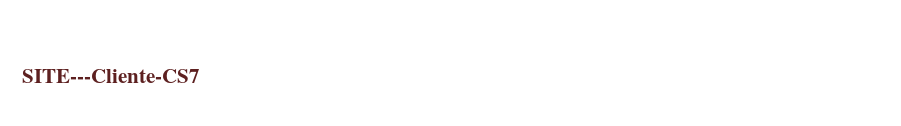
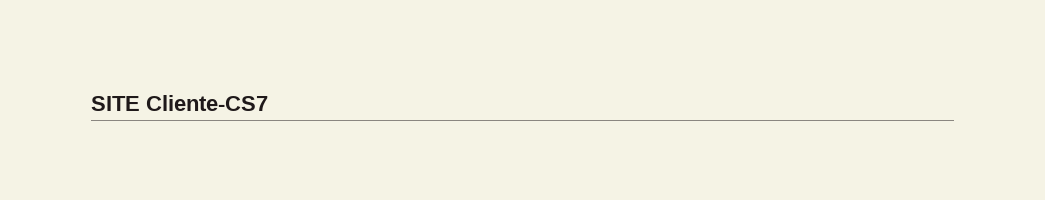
- SITE---Cliente-CS7
+ SITE Cliente-CS7

